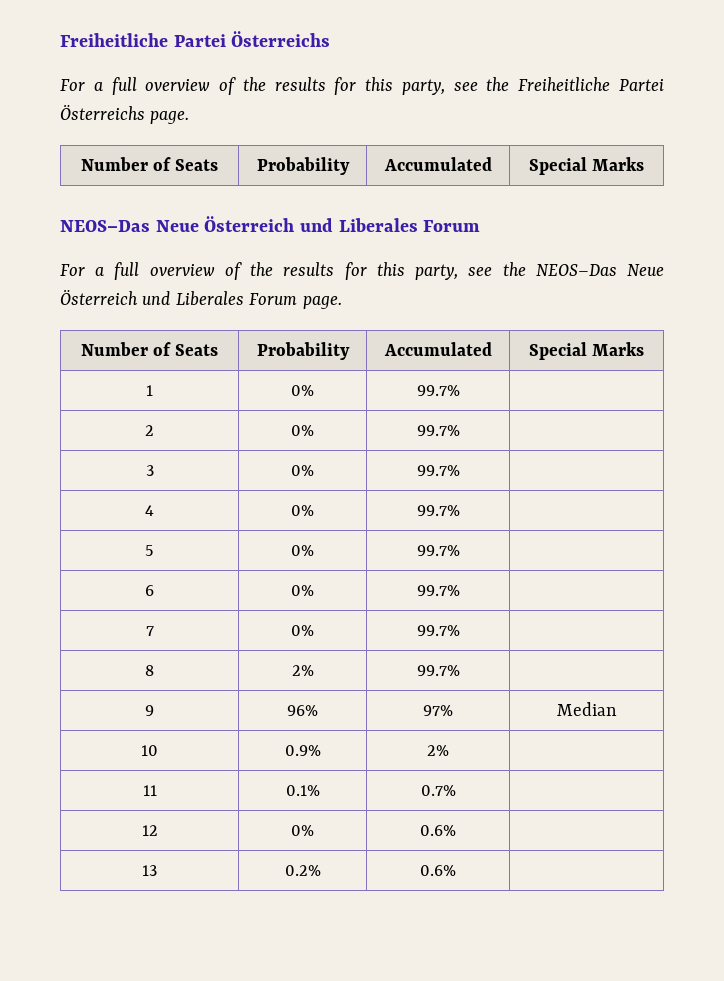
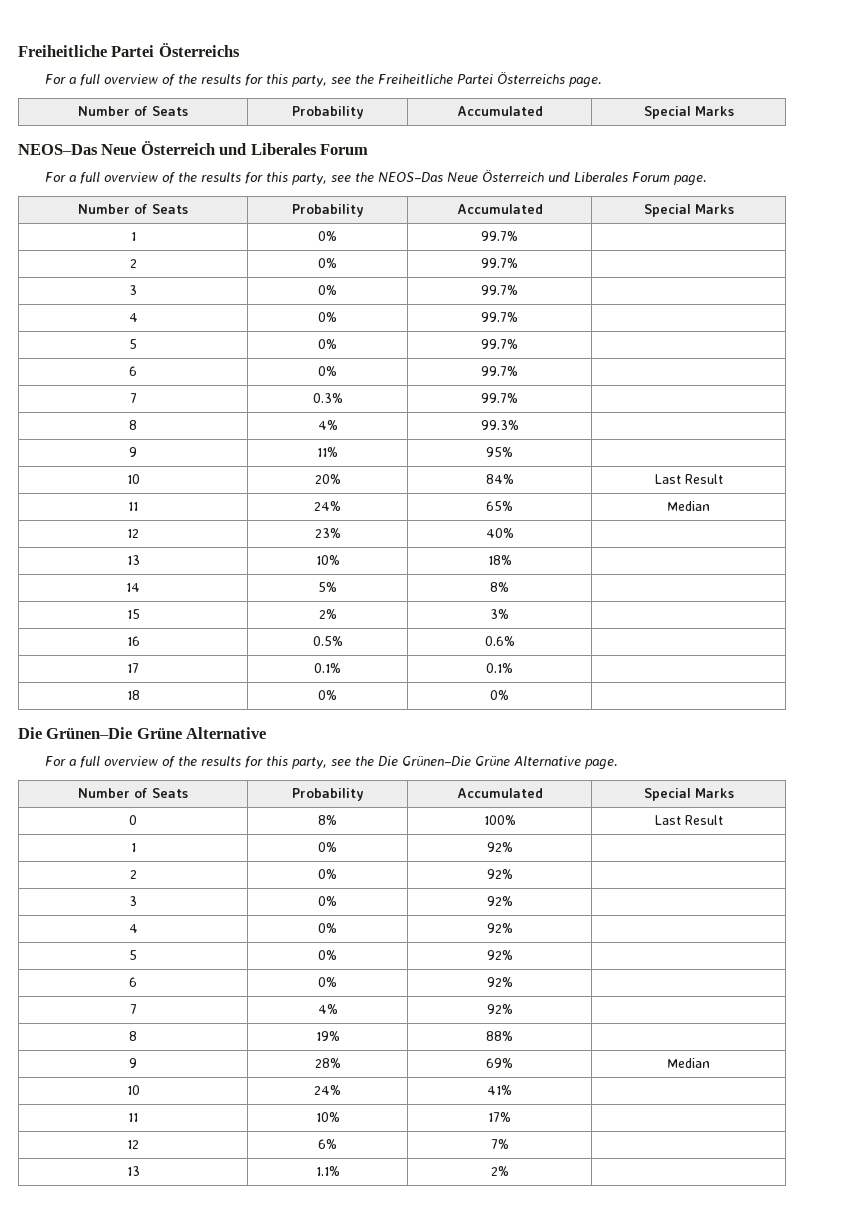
- 7 | 0% | 99.7% |
+ 7 | 0.3% | 99.7% |
- 8 | 2% | 99.7% |
- 9 | 96% | 97% | Median
+ 8 | 4% | 99.3% |
+ 9 | 11% | 95% |
+ 10 | 20% | 84% | Last Result
+ 11 | 24% | 65% | Median
+ 12 | 23% | 40% |
+ 13 | 10% | 18% |
+ 14 | 5% | 8% |
+ 15 | 2% | 3% |
+ 16 | 0.5% | 0.6% |
+ 17 | 0.1% | 0.1% |
+ 18 | 0% | 0% |
+ Die Grünen–Die Grüne Alternative
+ For a full overview of the results for this party, see the Die Grünen–Die Grüne Alternative page.
+ Number of Seats | Probability | Accumulated | Special Marks
+ 0 | 8% | 100% | Last Result
+ 1 | 0% | 92% |
+ 2 | 0% | 92% |
+ 3 | 0% | 92% |
+ 4 | 0% | 92% |
+ 5 | 0% | 92% |
+ 6 | 0% | 92% |
+ 7 | 4% | 92% |
+ 8 | 19% | 88% |
+ 9 | 28% | 69% | Median
- 10 | 0.9% | 2% |
- 11 | 0.1% | 0.7% |
- 12 | 0% | 0.6% |
- 13 | 0.2% | 0.6% |
+ 10 | 24% | 41% |
+ 11 | 10% | 17% |
+ 12 | 6% | 7% |
+ 13 | 1.1% | 2% |

